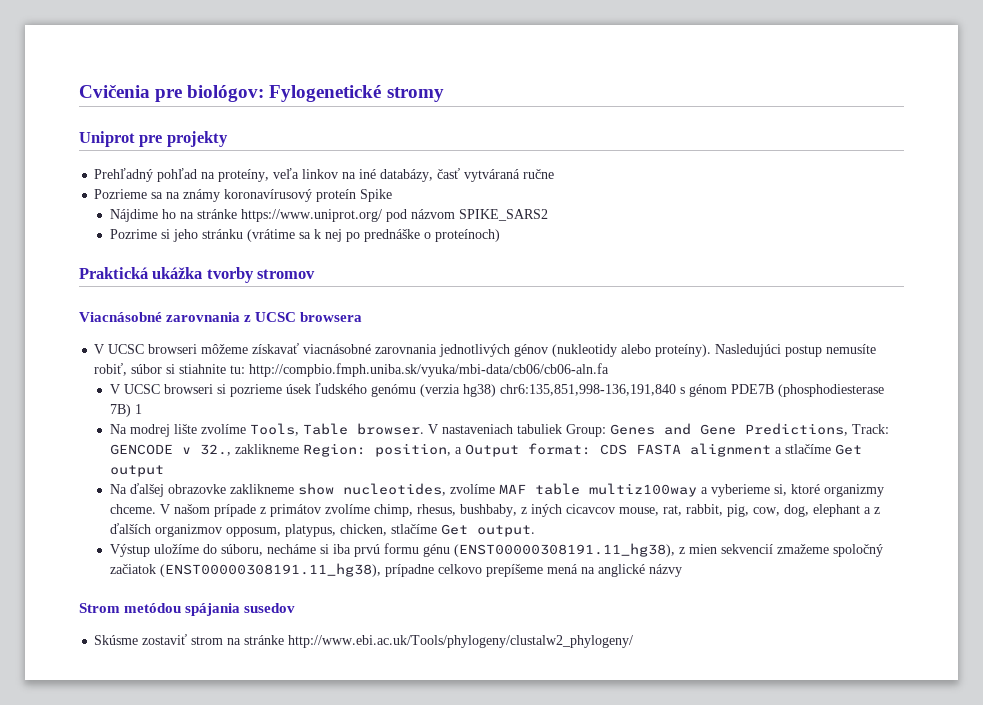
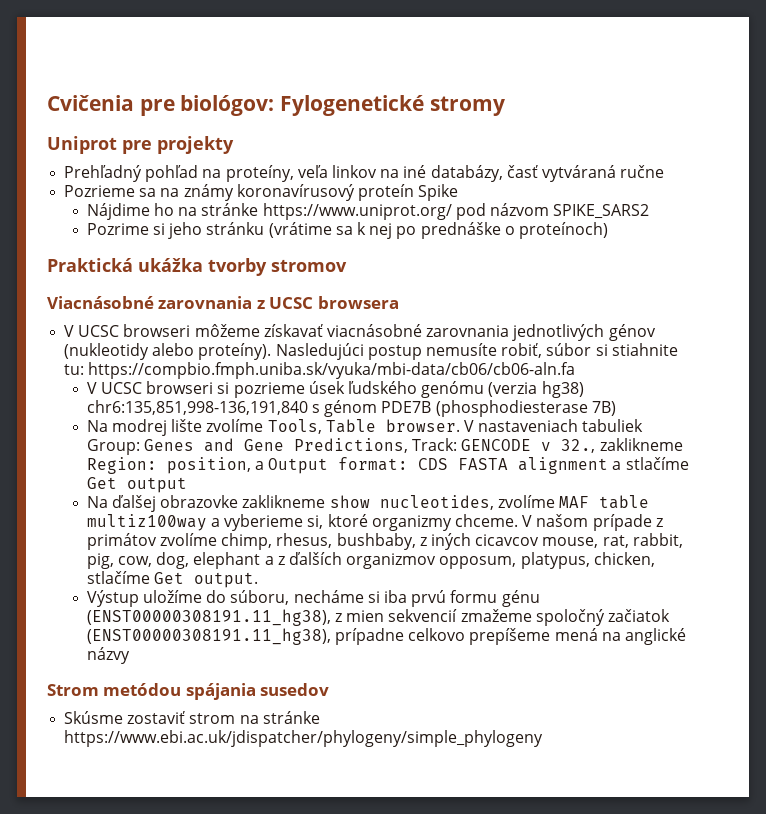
- Nasledujúci postup nemusíte robiť, súbor si stiahnite tu: http://compbio.fmph.uniba.sk/vyuka/mbi-data/cb06/cb06-aln.fa
+ Nasledujúci postup nemusíte robiť, súbor si stiahnite tu: https://compbio.fmph.uniba.sk/vyuka/mbi-data/cb06/cb06-aln.fa
- V UCSC browseri si pozrieme úsek ľudského genómu (verzia hg38) chr6:135,851,998-136,191,840 s génom PDE7B (phosphodiesterase 7B) 1
+ V UCSC browseri si pozrieme úsek ľudského genómu (verzia hg38) chr6:135,851,998-136,191,840 s génom PDE7B (phosphodiesterase 7B)
- Skúsme zostaviť strom na stránke http://www.ebi.ac.uk/Tools/phylogeny/clustalw2_phylogeny/
+ Skúsme zostaviť strom na stránke https://www.ebi.ac.uk/jdispatcher/phylogeny/simple_phylogeny

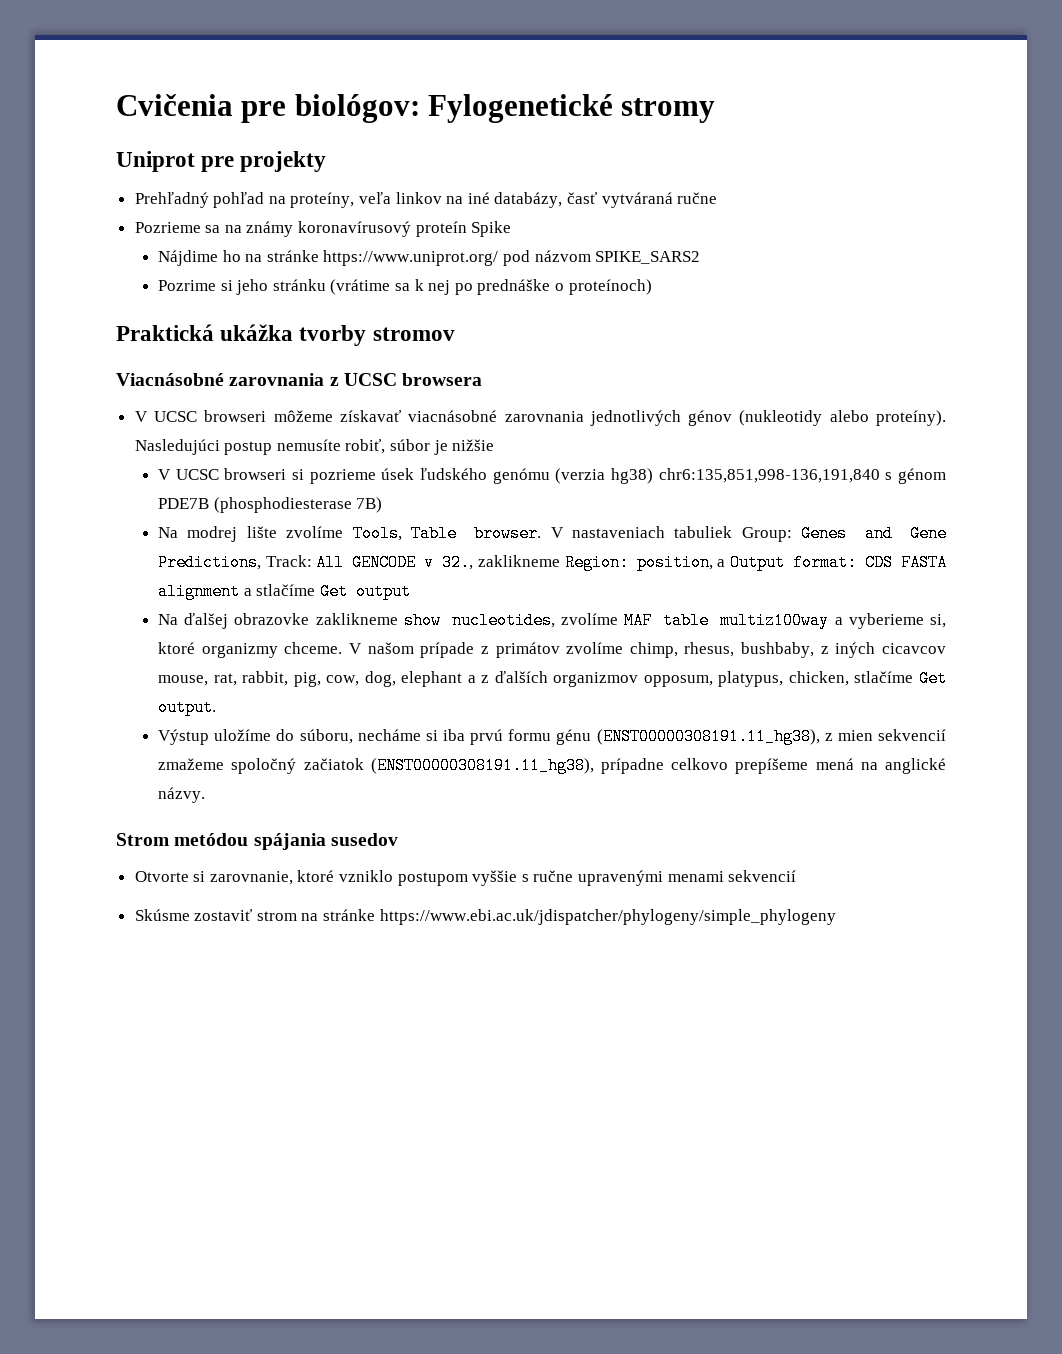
- Nasledujúci postup nemusíte robiť, súbor si stiahnite tu: https://compbio.fmph.uniba.sk/vyuka/mbi-data/cb06/cb06-aln.fa
+ Nasledujúci postup nemusíte robiť, súbor je nižšie
- V nastaveniach tabuliek Group: Genes and Gene Predictions, Track: GENCODE v 32., zaklikneme Region: position, a Output format: CDS FASTA alignment a stlačíme Get output
+ V nastaveniach tabuliek Group: Genes and Gene Predictions, Track: All GENCODE v 32., zaklikneme Region: position, a Output format: CDS FASTA alignment a stlačíme Get output
- Výstup uložíme do súboru, necháme si iba prvú formu génu (ENST00000308191.11_hg38), z mien sekvencií zmažeme spoločný začiatok (ENST00000308191.11_hg38), prípadne celkovo prepíšeme mená na anglické názvy
+ Výstup uložíme do súboru, necháme si iba prvú formu génu (ENST00000308191.11_hg38), z mien sekvencií zmažeme spoločný začiatok (ENST00000308191.11_hg38), prípadne celkovo prepíšeme mená na anglické názvy.
+ Otvorte si zarovnanie, ktoré vzniklo postupom vyššie s ručne upravenými menami sekvencií

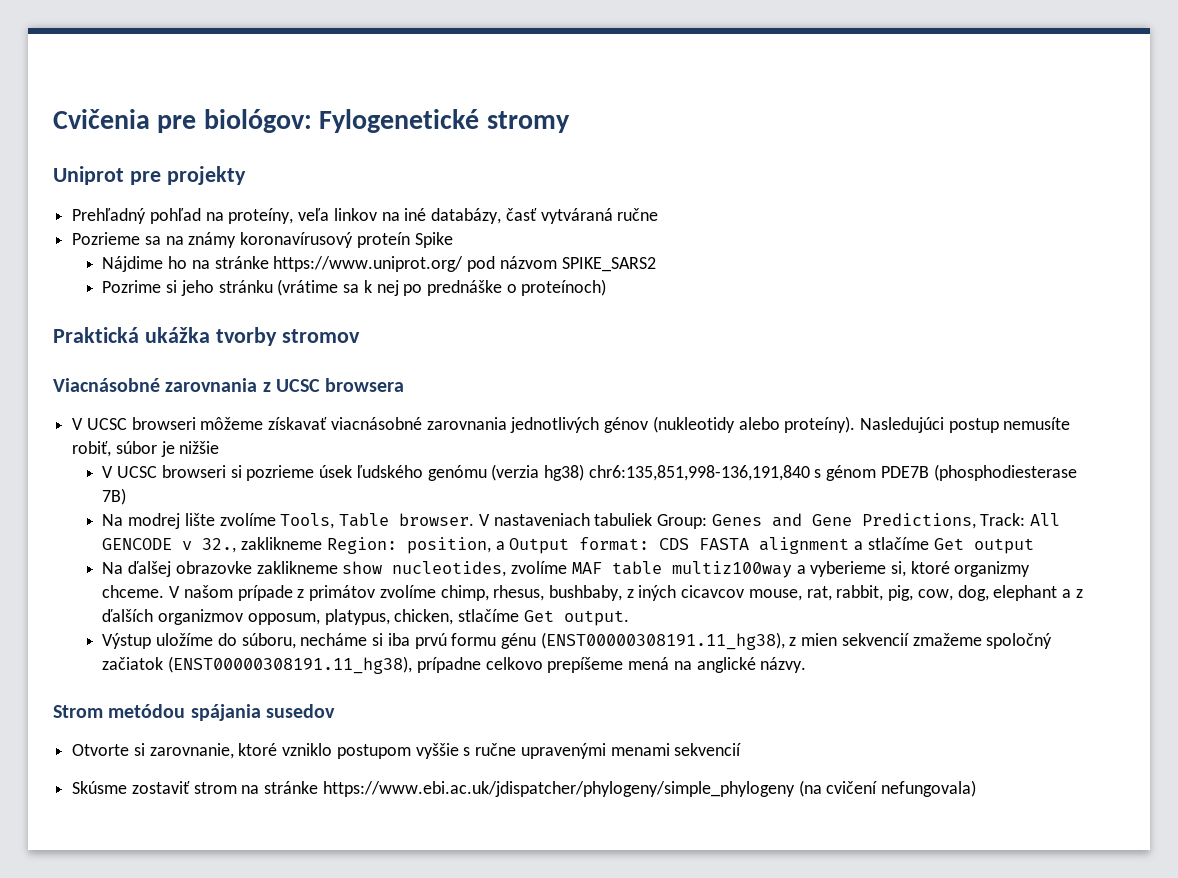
- Skúsme zostaviť strom na stránke https://www.ebi.ac.uk/jdispatcher/phylogeny/simple_phylogeny
+ Skúsme zostaviť strom na stránke https://www.ebi.ac.uk/jdispatcher/phylogeny/simple_phylogeny (na cvičení nefungovala)

